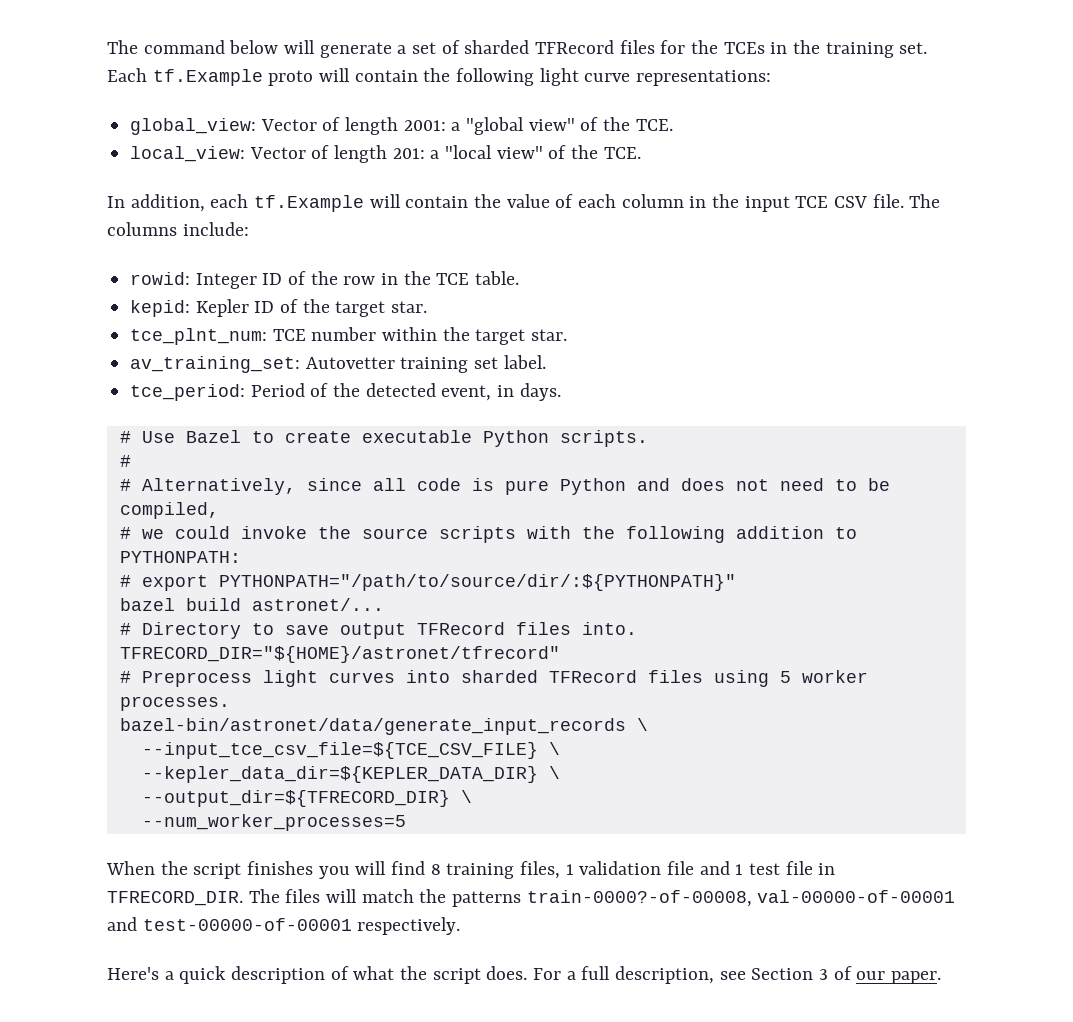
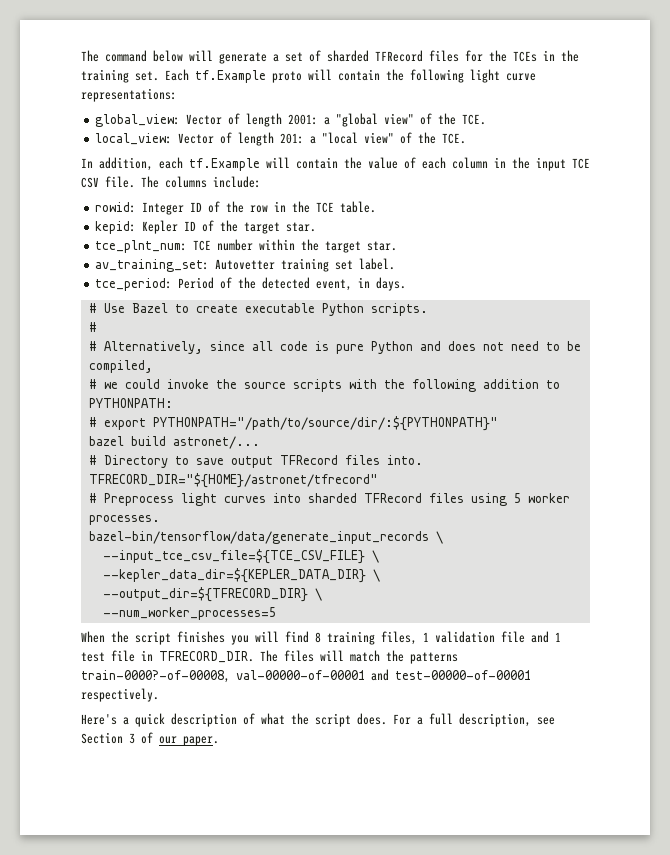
- bazel-bin/astronet/data/generate_input_records \
+ bazel-bin/tensorflow/data/generate_input_records \

